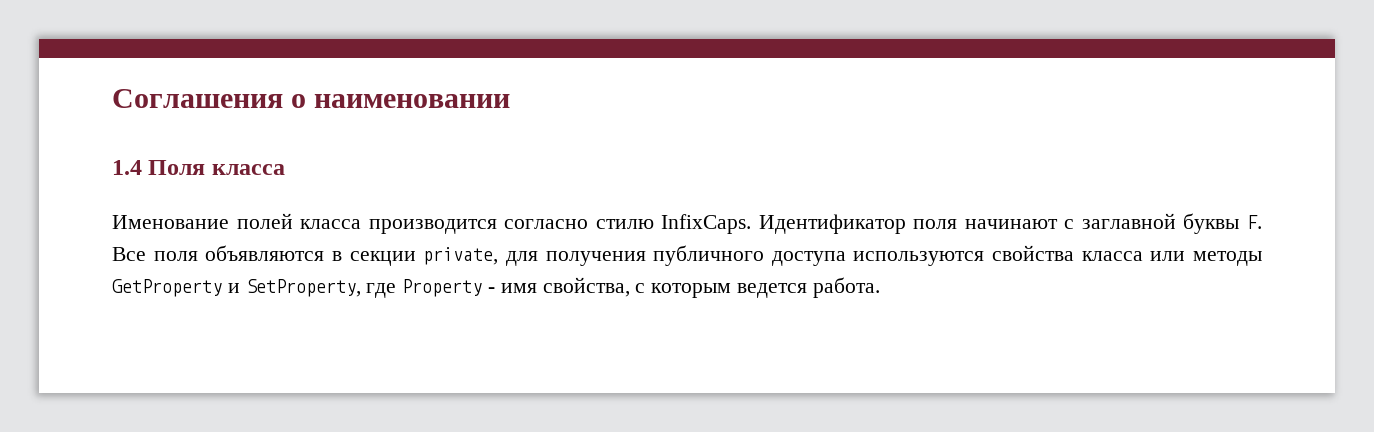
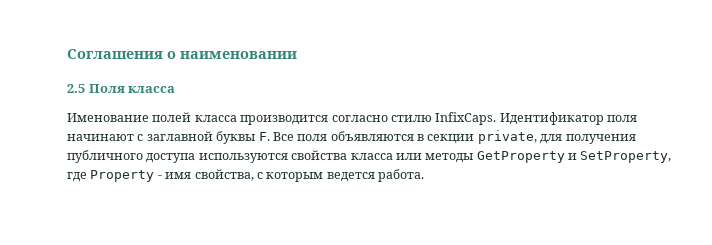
- 1.4 Поля класса
+ 2.5 Поля класса

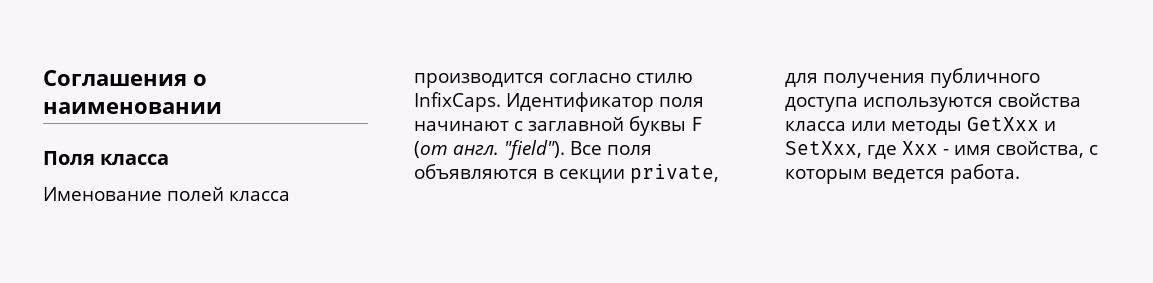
- 2.5 Поля класса
+ Поля класса
- Идентификатор поля начинают с заглавной буквы F. Все поля объявляются в секции private, для получения публичного доступа используются свойства класса или методы GetProperty и SetProperty, где Property - имя свойства, с которым ведется работа.
+ Идентификатор поля начинают с заглавной буквы F (от англ. "field"). Все поля объявляются в секции private, для получения публичного доступа используются свойства класса или методы GetXxx и SetXxx, где Xxx - имя свойства, с которым ведется работа.

